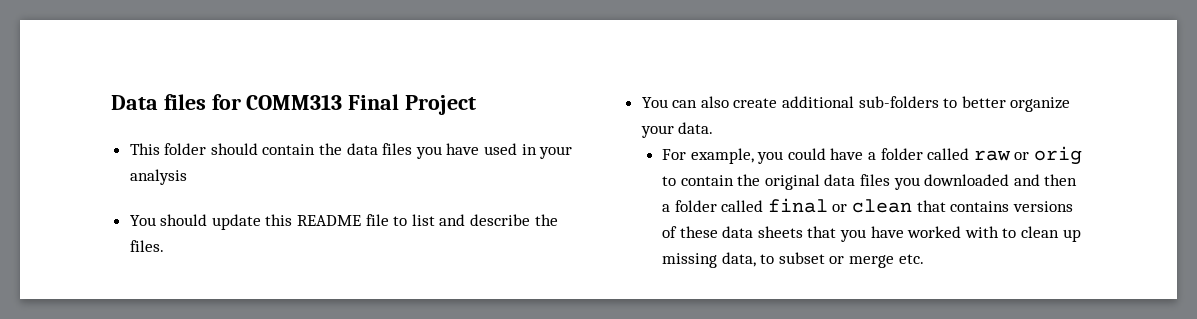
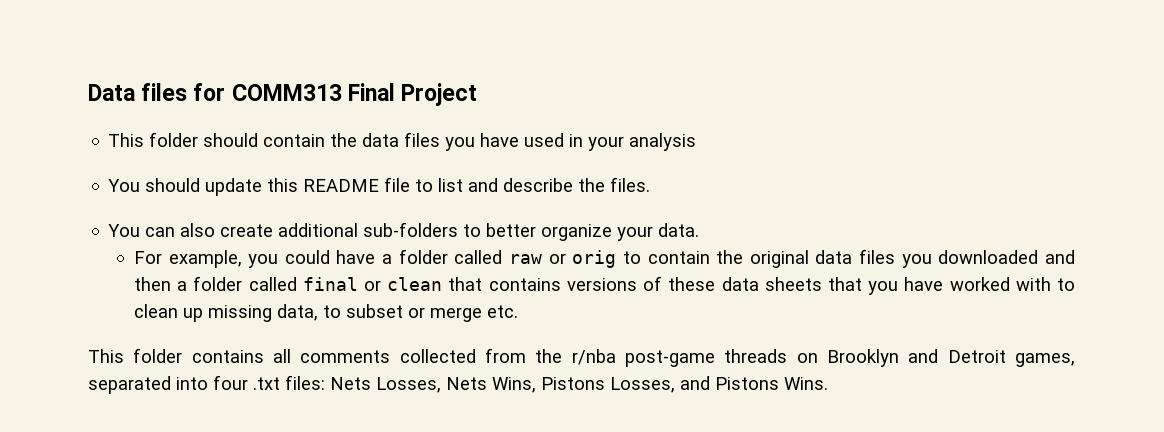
+ This folder contains all comments collected from the r/nba post-game threads on Brooklyn and Detroit games, separated into four .txt files: Nets Losses, Nets Wins, Pistons Losses, and Pistons Wins.

